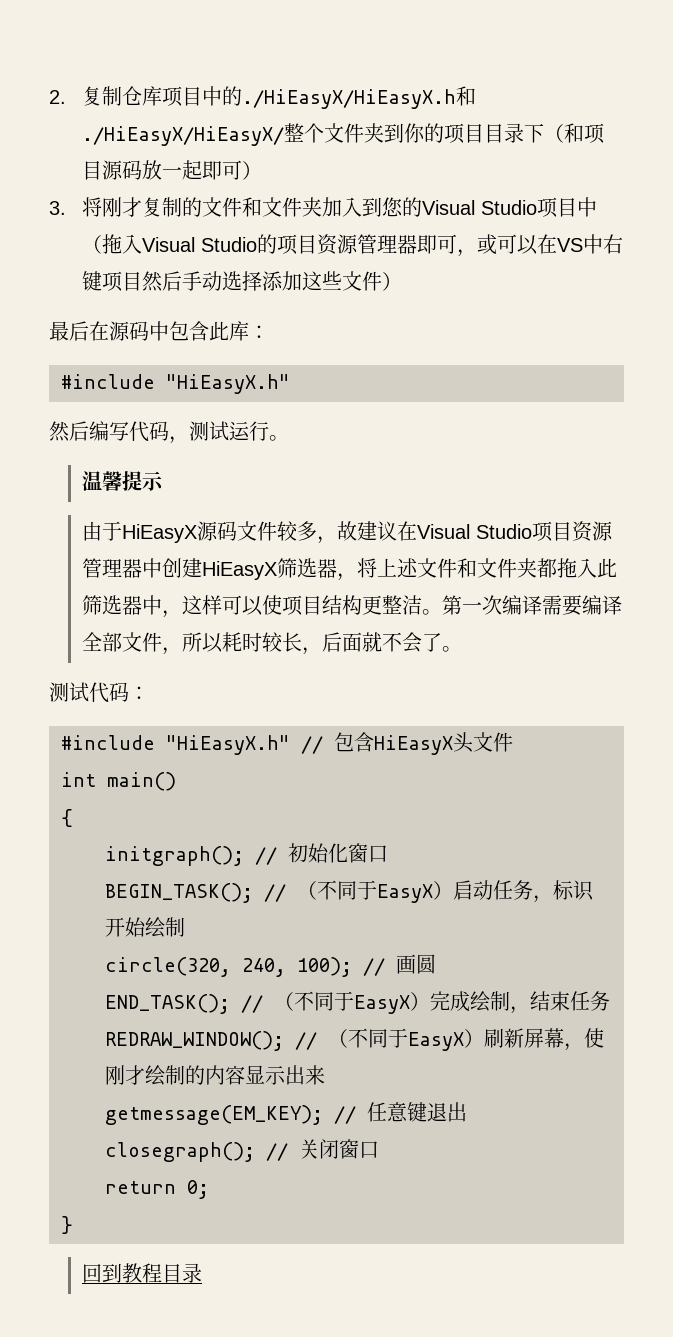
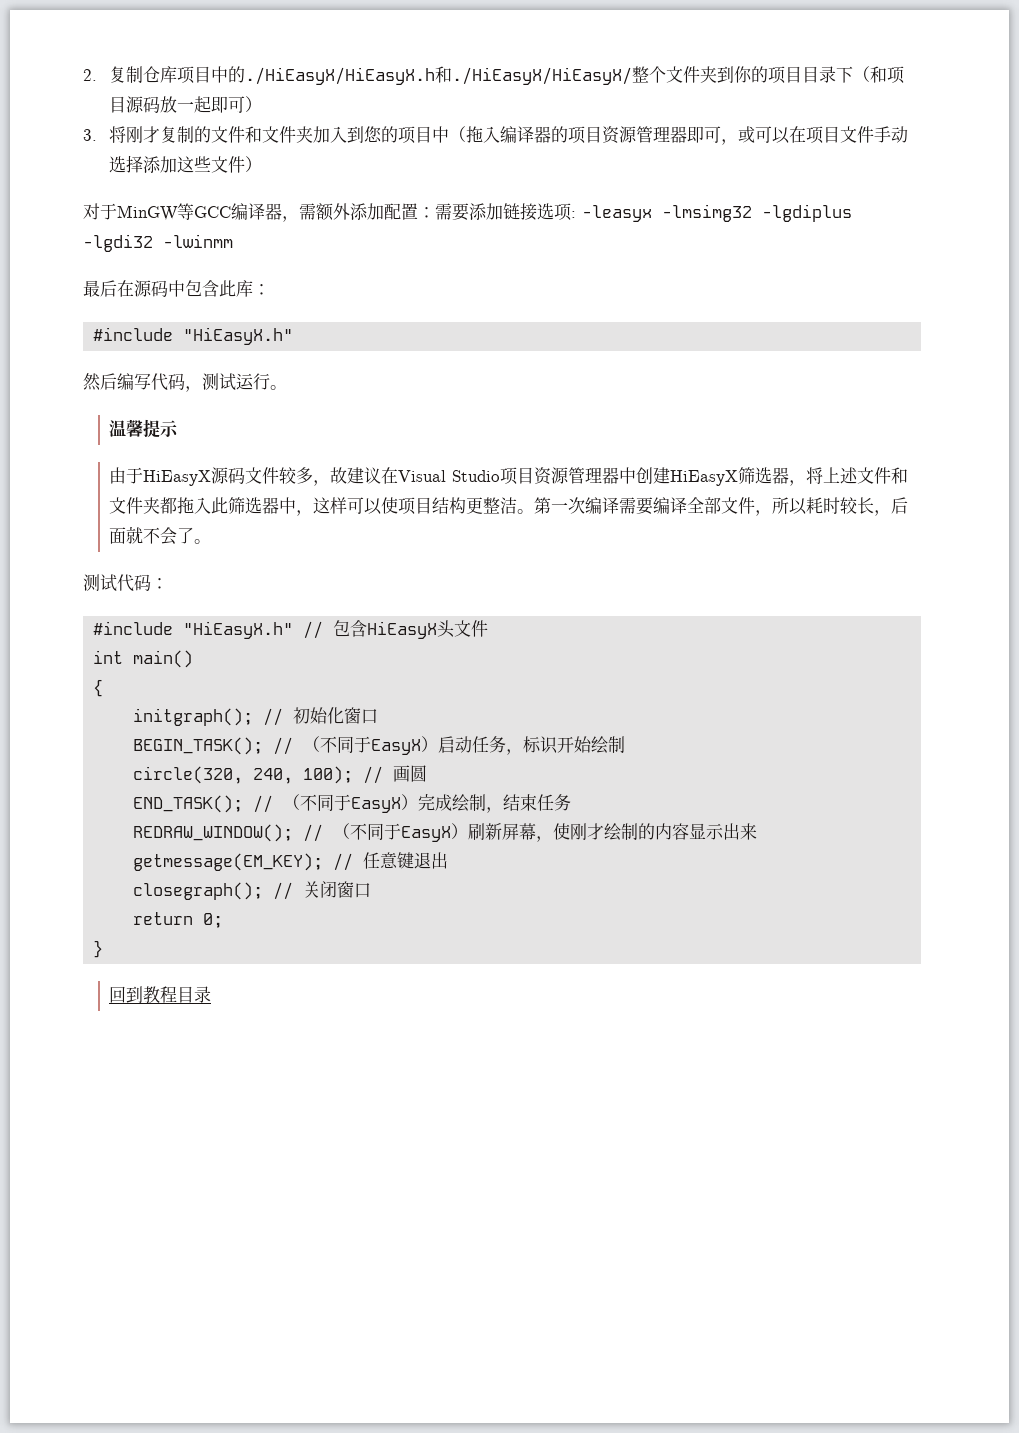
- 3.将刚才复制的文件和文件夹加入到您的Visual Studio项目中（拖入Visual Studio的项目资源管理器即可，或可以在VS中右键项目然后手动选择添加这些文件）
+ 3.将刚才复制的文件和文件夹加入到您的项目中（拖入编译器的项目资源管理器即可，或可以在项目文件手动选择添加这些文件）
+ 对于MinGW等GCC编译器，需额外添加配置：需要添加链接选项: -leasyx -lmsimg32 -lgdiplus -lgdi32 -lwinmm

